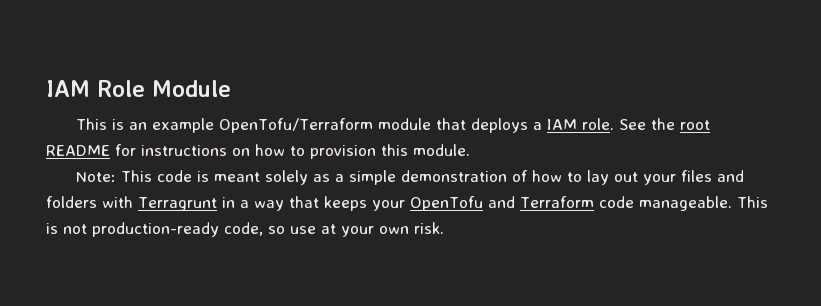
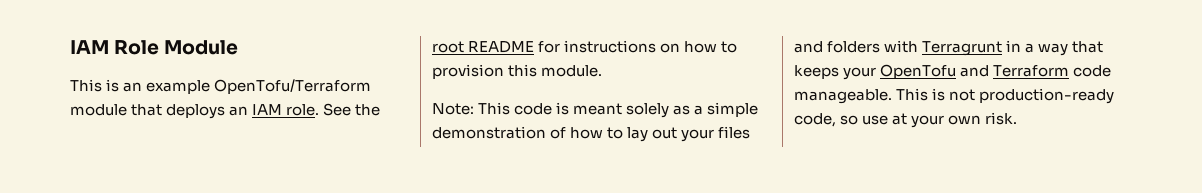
- This is an example OpenTofu/Terraform module that deploys a IAM role.
+ This is an example OpenTofu/Terraform module that deploys an IAM role.

